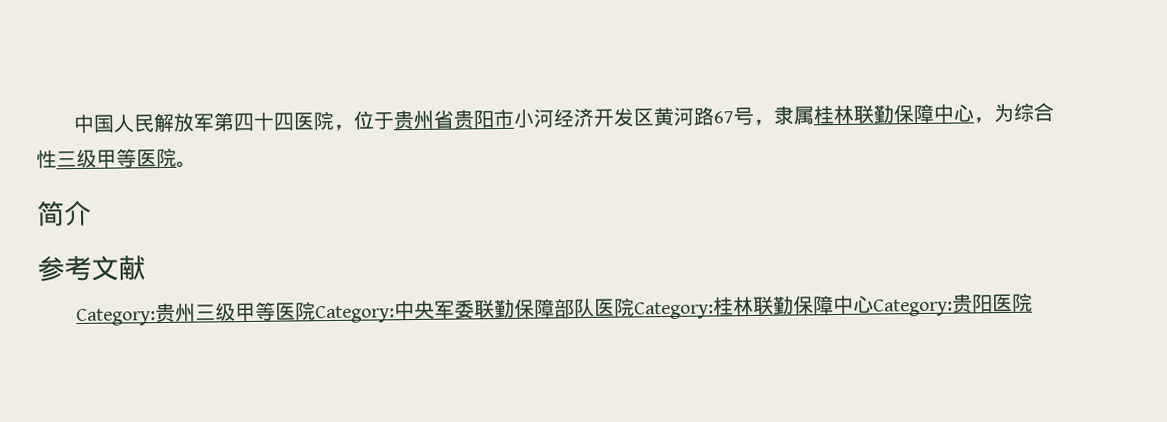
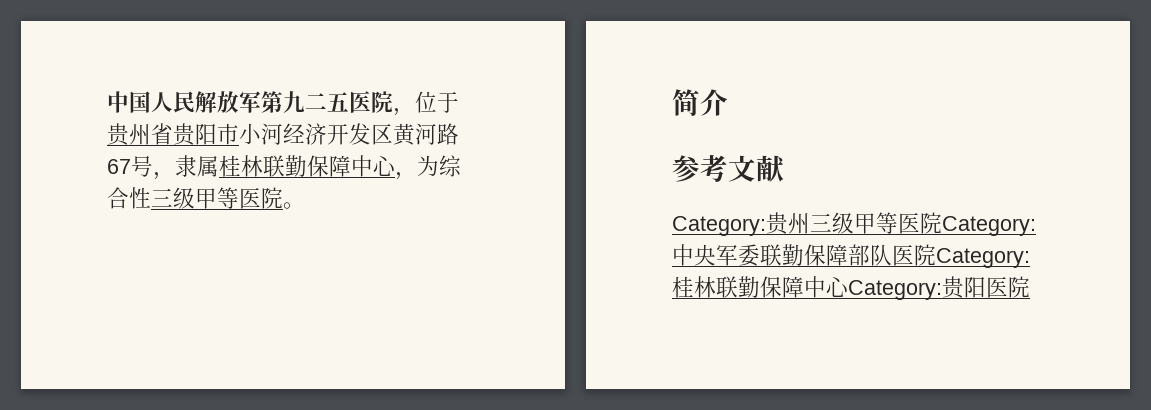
- 中国人民解放军第四十四医院，位于贵州省贵阳市小河经济开发区黄河路67号，隶属桂林联勤保障中心，为综合性三级甲等医院。
+ 中国人民解放军第九二五医院，位于贵州省贵阳市小河经济开发区黄河路67号，隶属桂林联勤保障中心，为综合性三级甲等医院。

